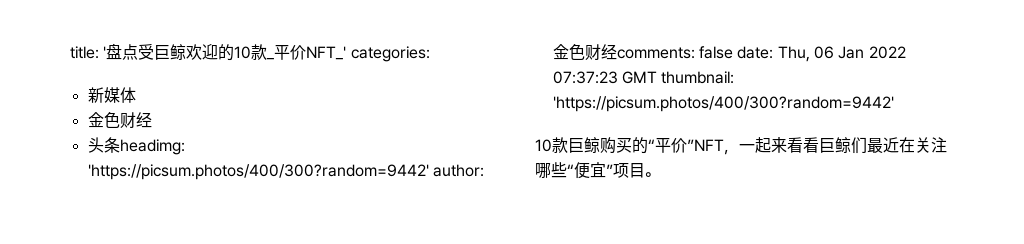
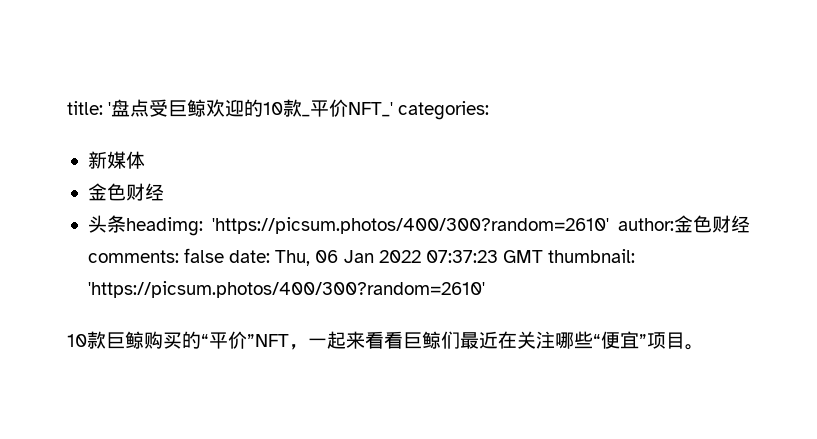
- 头条headimg: 'https://picsum.photos/400/300?random=9442' author:金色财经comments: false date: Thu, 06 Jan 2022 07:37:23 GMT thumbnail: 'https://picsum.photos/400/300?random=9442'
+ 头条headimg: 'https://picsum.photos/400/300?random=2610' author:金色财经comments: false date: Thu, 06 Jan 2022 07:37:23 GMT thumbnail: 'https://picsum.photos/400/300?random=2610'

